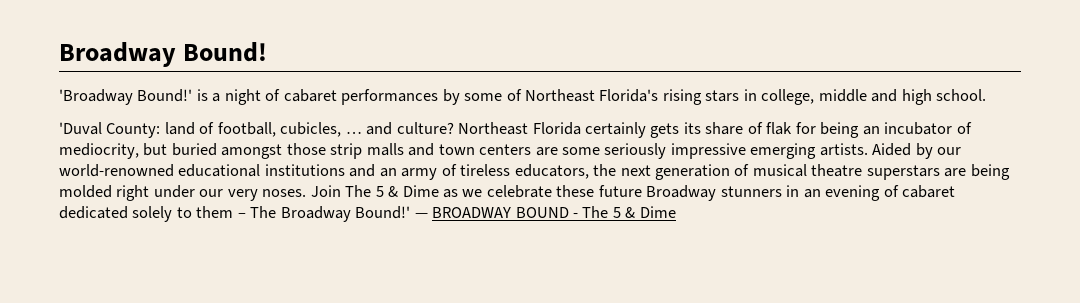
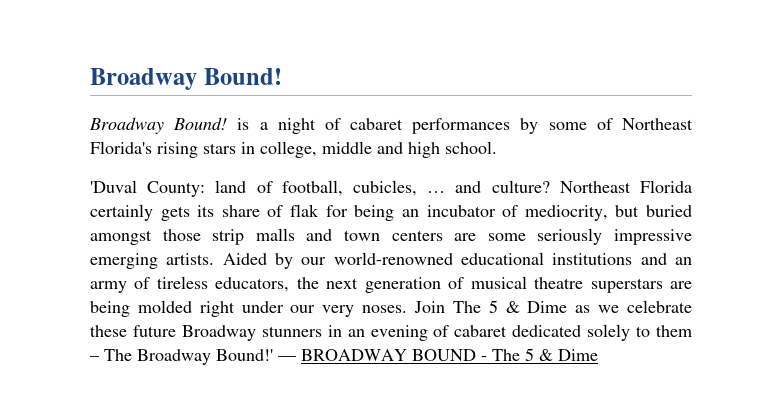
- 'Broadway Bound!' is a night of cabaret performances by some of Northeast Florida's rising stars in college, middle and high school.
+ Broadway Bound! is a night of cabaret performances by some of Northeast Florida's rising stars in college, middle and high school.

